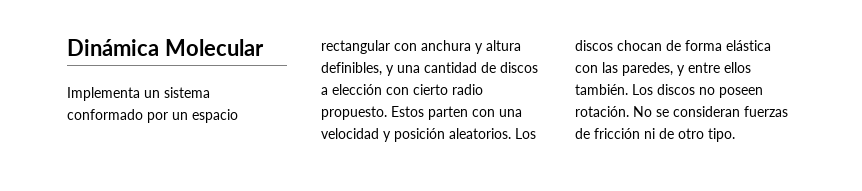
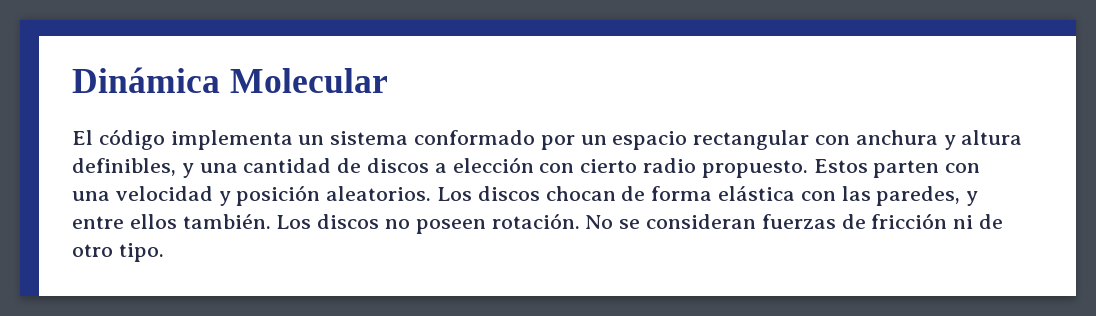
- Implementa un sistema conformado por un espacio rectangular con anchura y altura definibles, y una cantidad de discos a elección con cierto radio propuesto.
+ El código implementa un sistema conformado por un espacio rectangular con anchura y altura definibles, y una cantidad de discos a elección con cierto radio propuesto.

